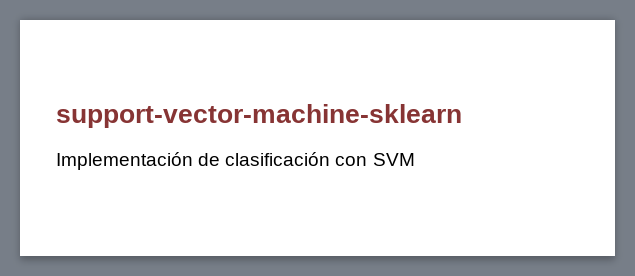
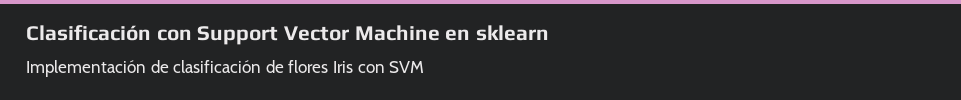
- support-vector-machine-sklearn
+ Clasificación con Support Vector Machine en sklearn
- Implementación de clasificación con SVM
+ Implementación de clasificación de flores Iris con SVM

